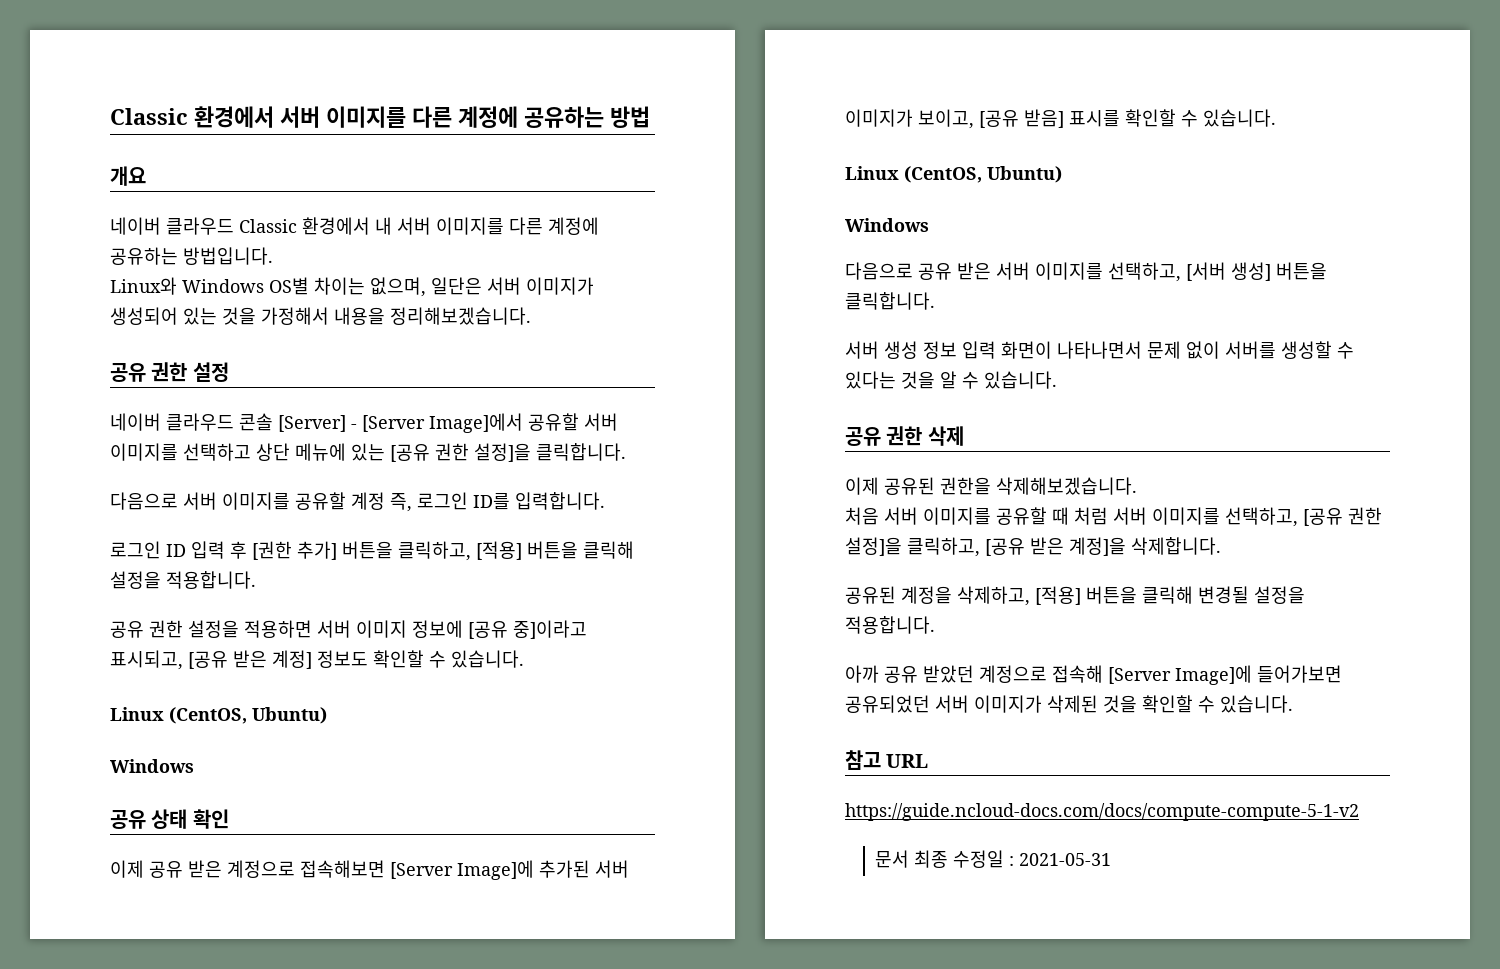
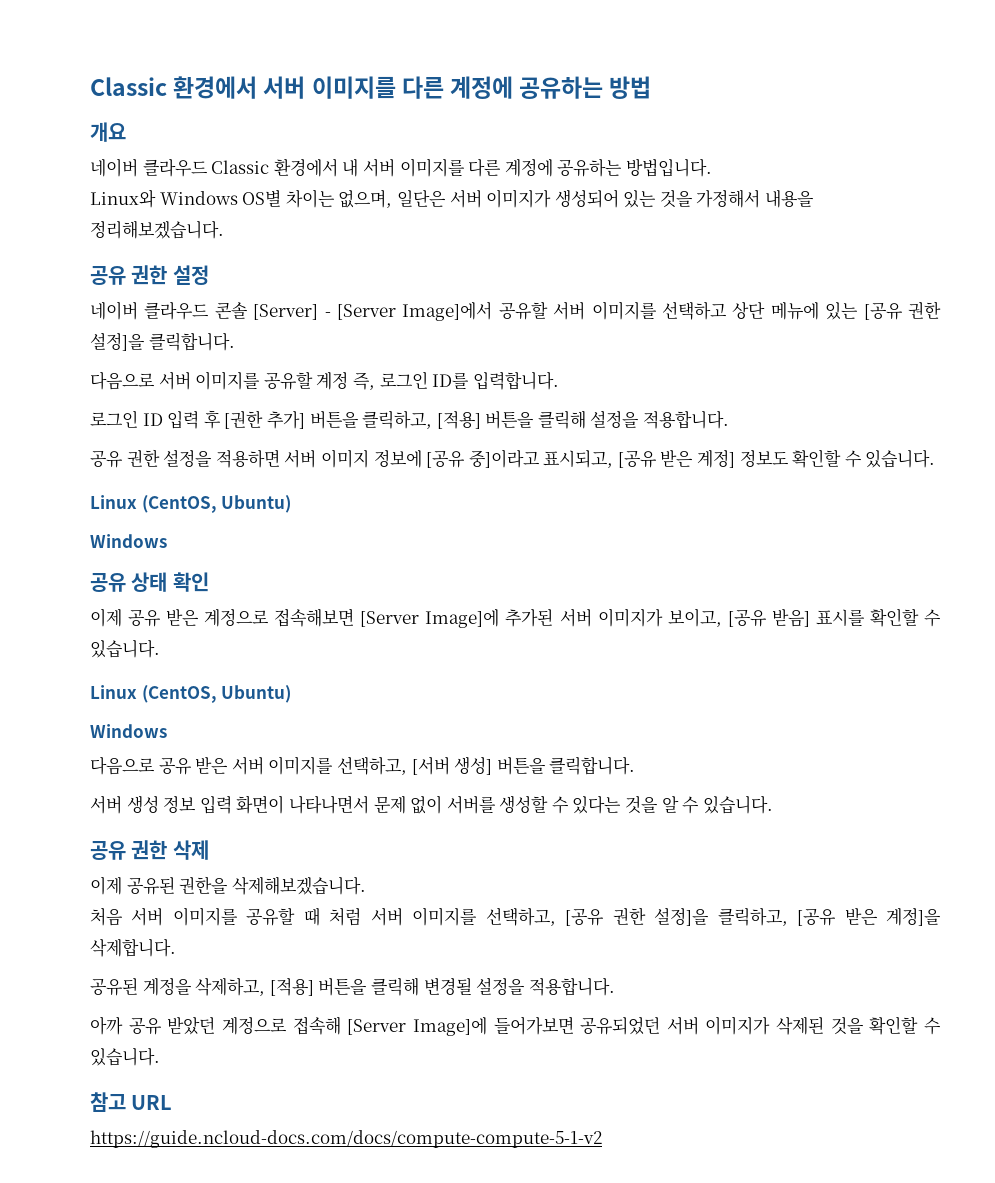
- 문서 최종 수정일 : 2021-05-31

